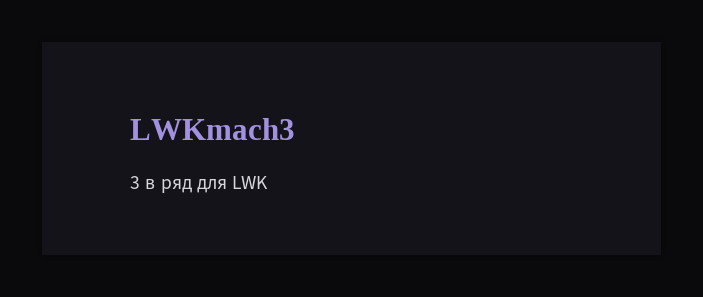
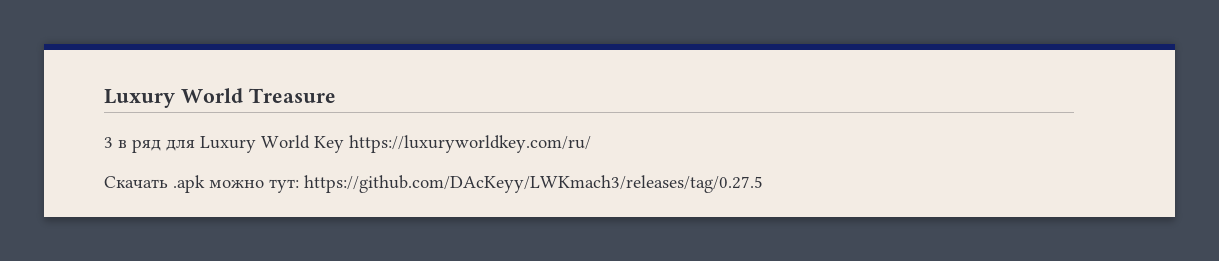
- LWKmach3
+ Luxury World Treasure
- 3 в ряд для LWK
+ 3 в ряд для Luxury World Key https://luxuryworldkey.com/ru/
+ Скачать .apk можно тут: https://github.com/DAcKeyy/LWKmach3/releases/tag/0.27.5

